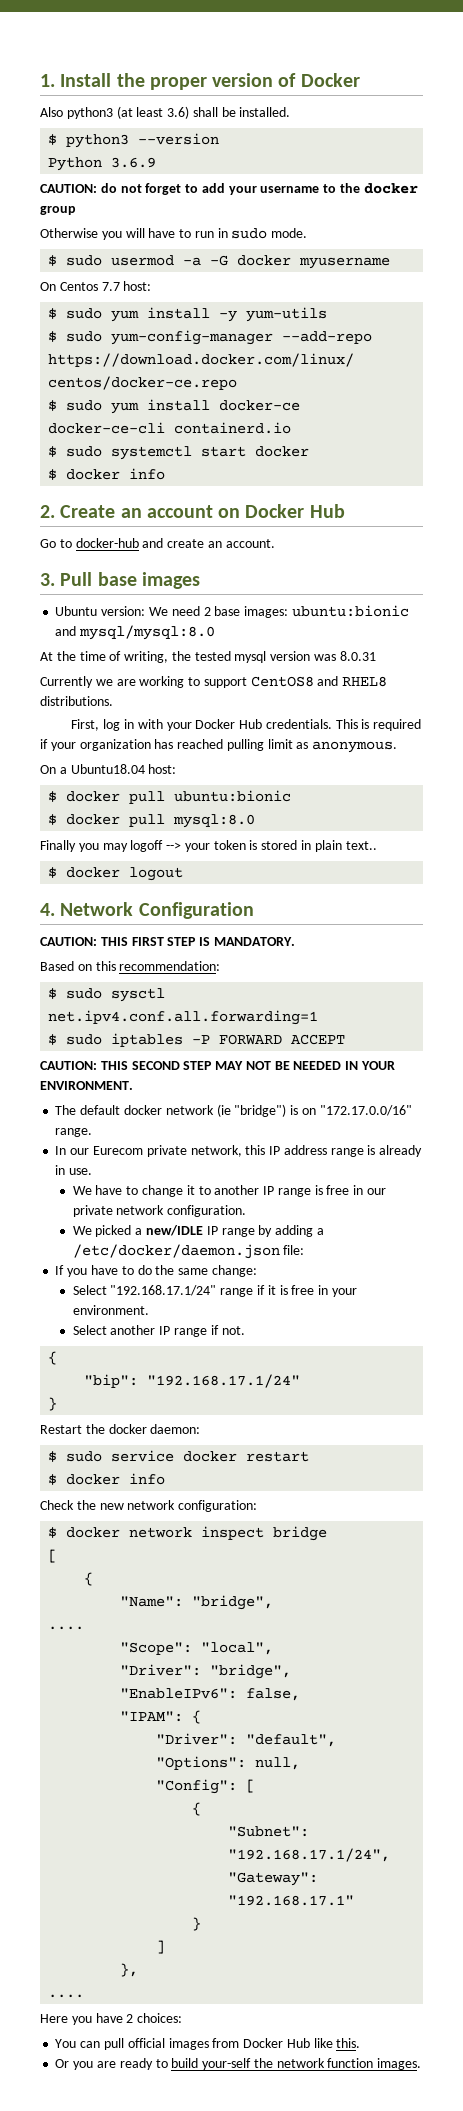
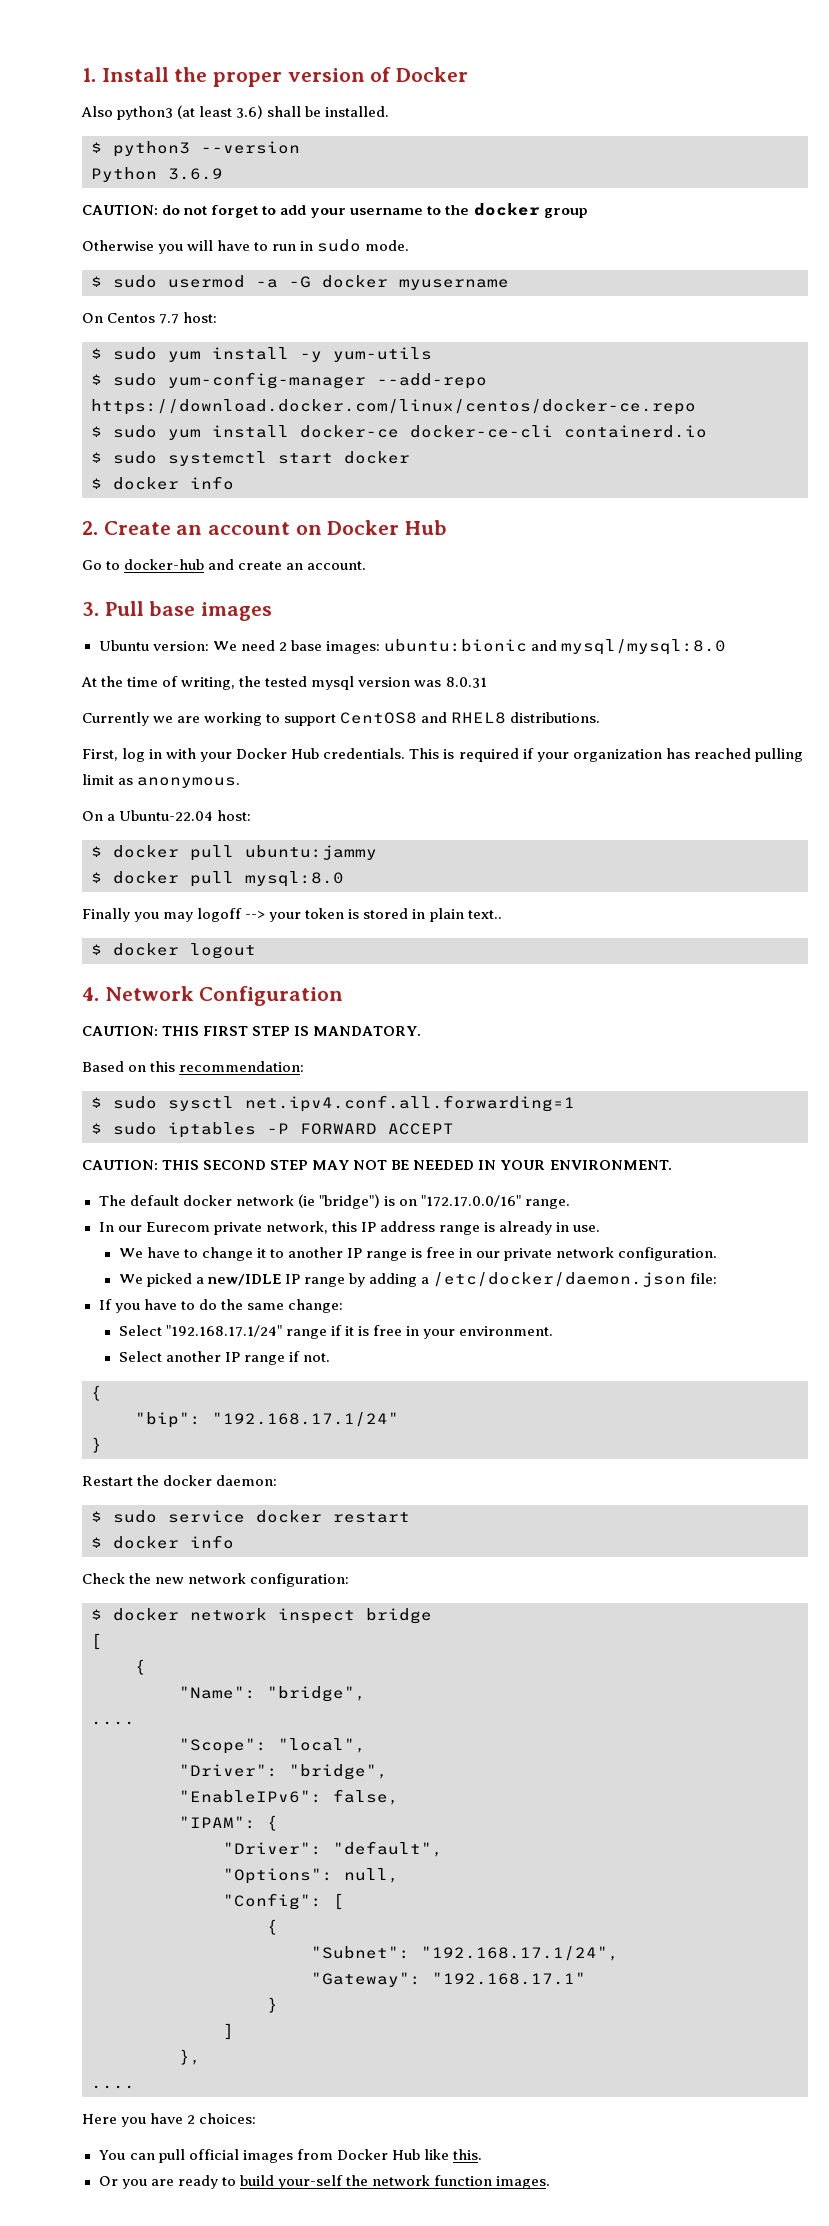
- On a Ubuntu18.04 host:
+ On a Ubuntu-22.04 host:
- $ docker pull ubuntu:bionic
+ $ docker pull ubuntu:jammy

